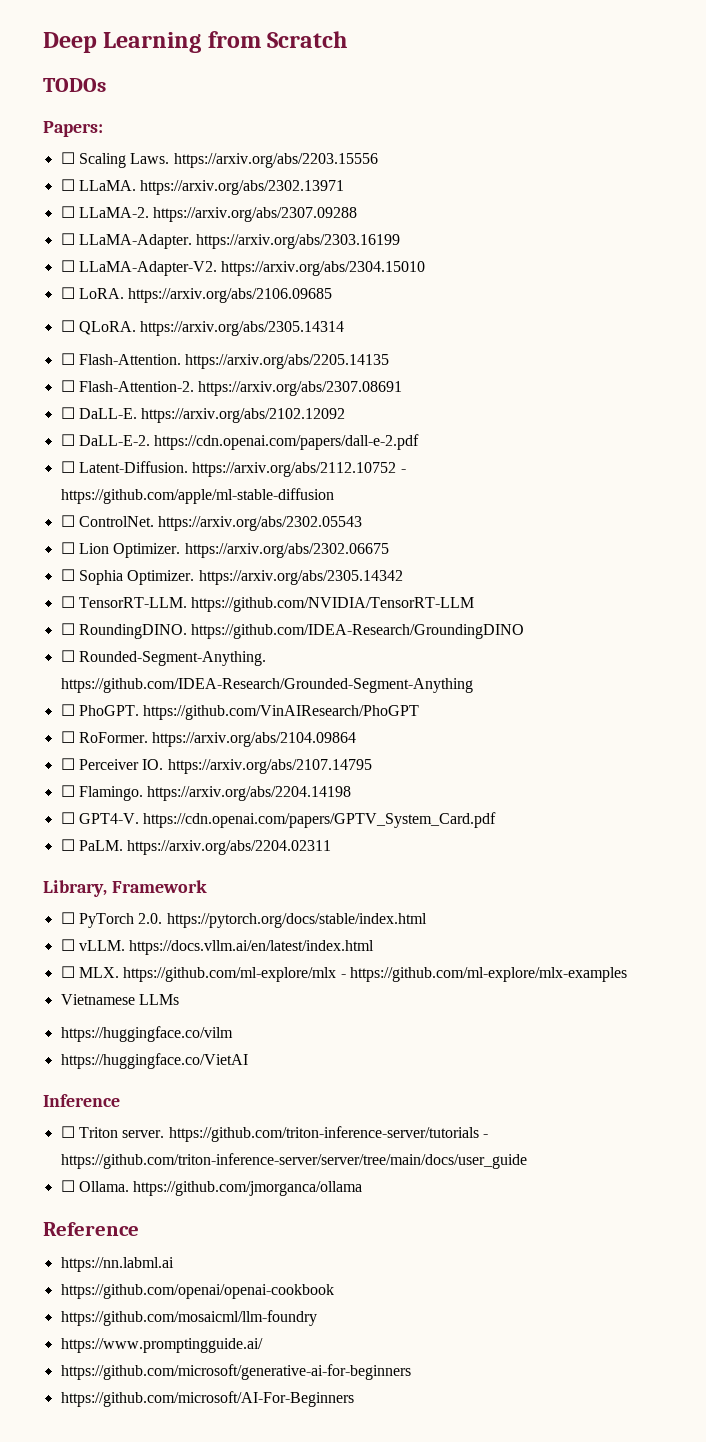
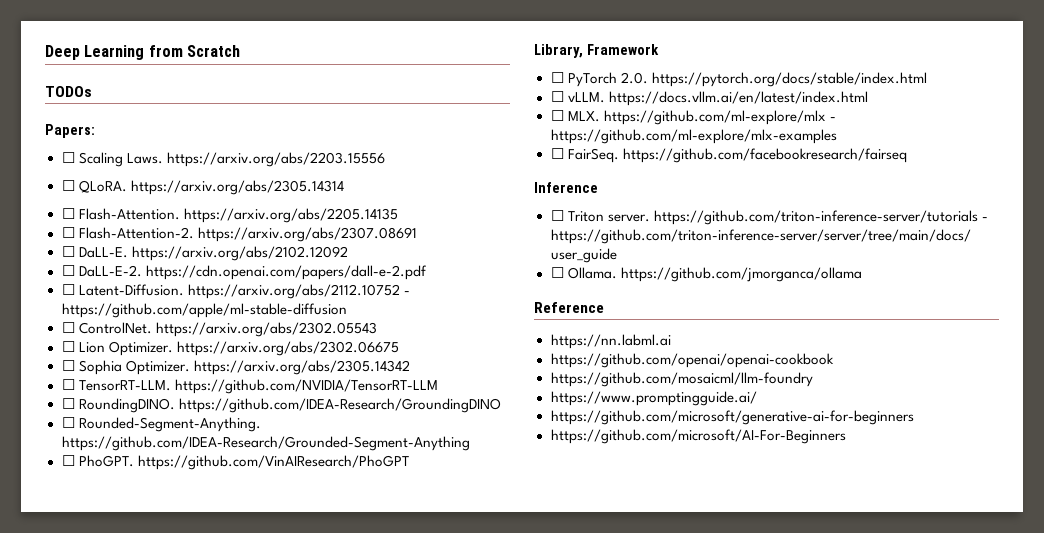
- ☐ LLaMA. https://arxiv.org/abs/2302.13971
- ☐ LLaMA-2. https://arxiv.org/abs/2307.09288
- ☐ LLaMA-Adapter. https://arxiv.org/abs/2303.16199
- ☐ LLaMA-Adapter-V2. https://arxiv.org/abs/2304.15010
- ☐ LoRA. https://arxiv.org/abs/2106.09685
- ☐ RoFormer. https://arxiv.org/abs/2104.09864
- ☐ Perceiver IO. https://arxiv.org/abs/2107.14795
- ☐ Flamingo. https://arxiv.org/abs/2204.14198
- ☐ GPT4-V. https://cdn.openai.com/papers/GPTV_System_Card.pdf
- ☐ PaLM. https://arxiv.org/abs/2204.02311
- Vietnamese LLMs
- https://huggingface.co/vilm
- https://huggingface.co/VietAI
+ ☐ FairSeq. https://github.com/facebookresearch/fairseq

